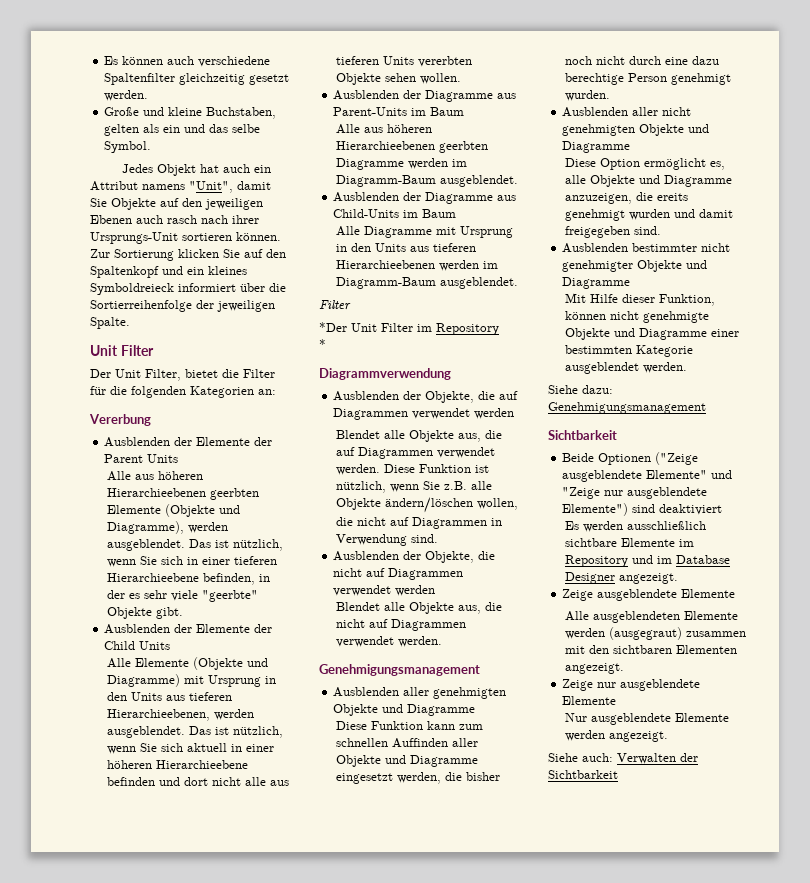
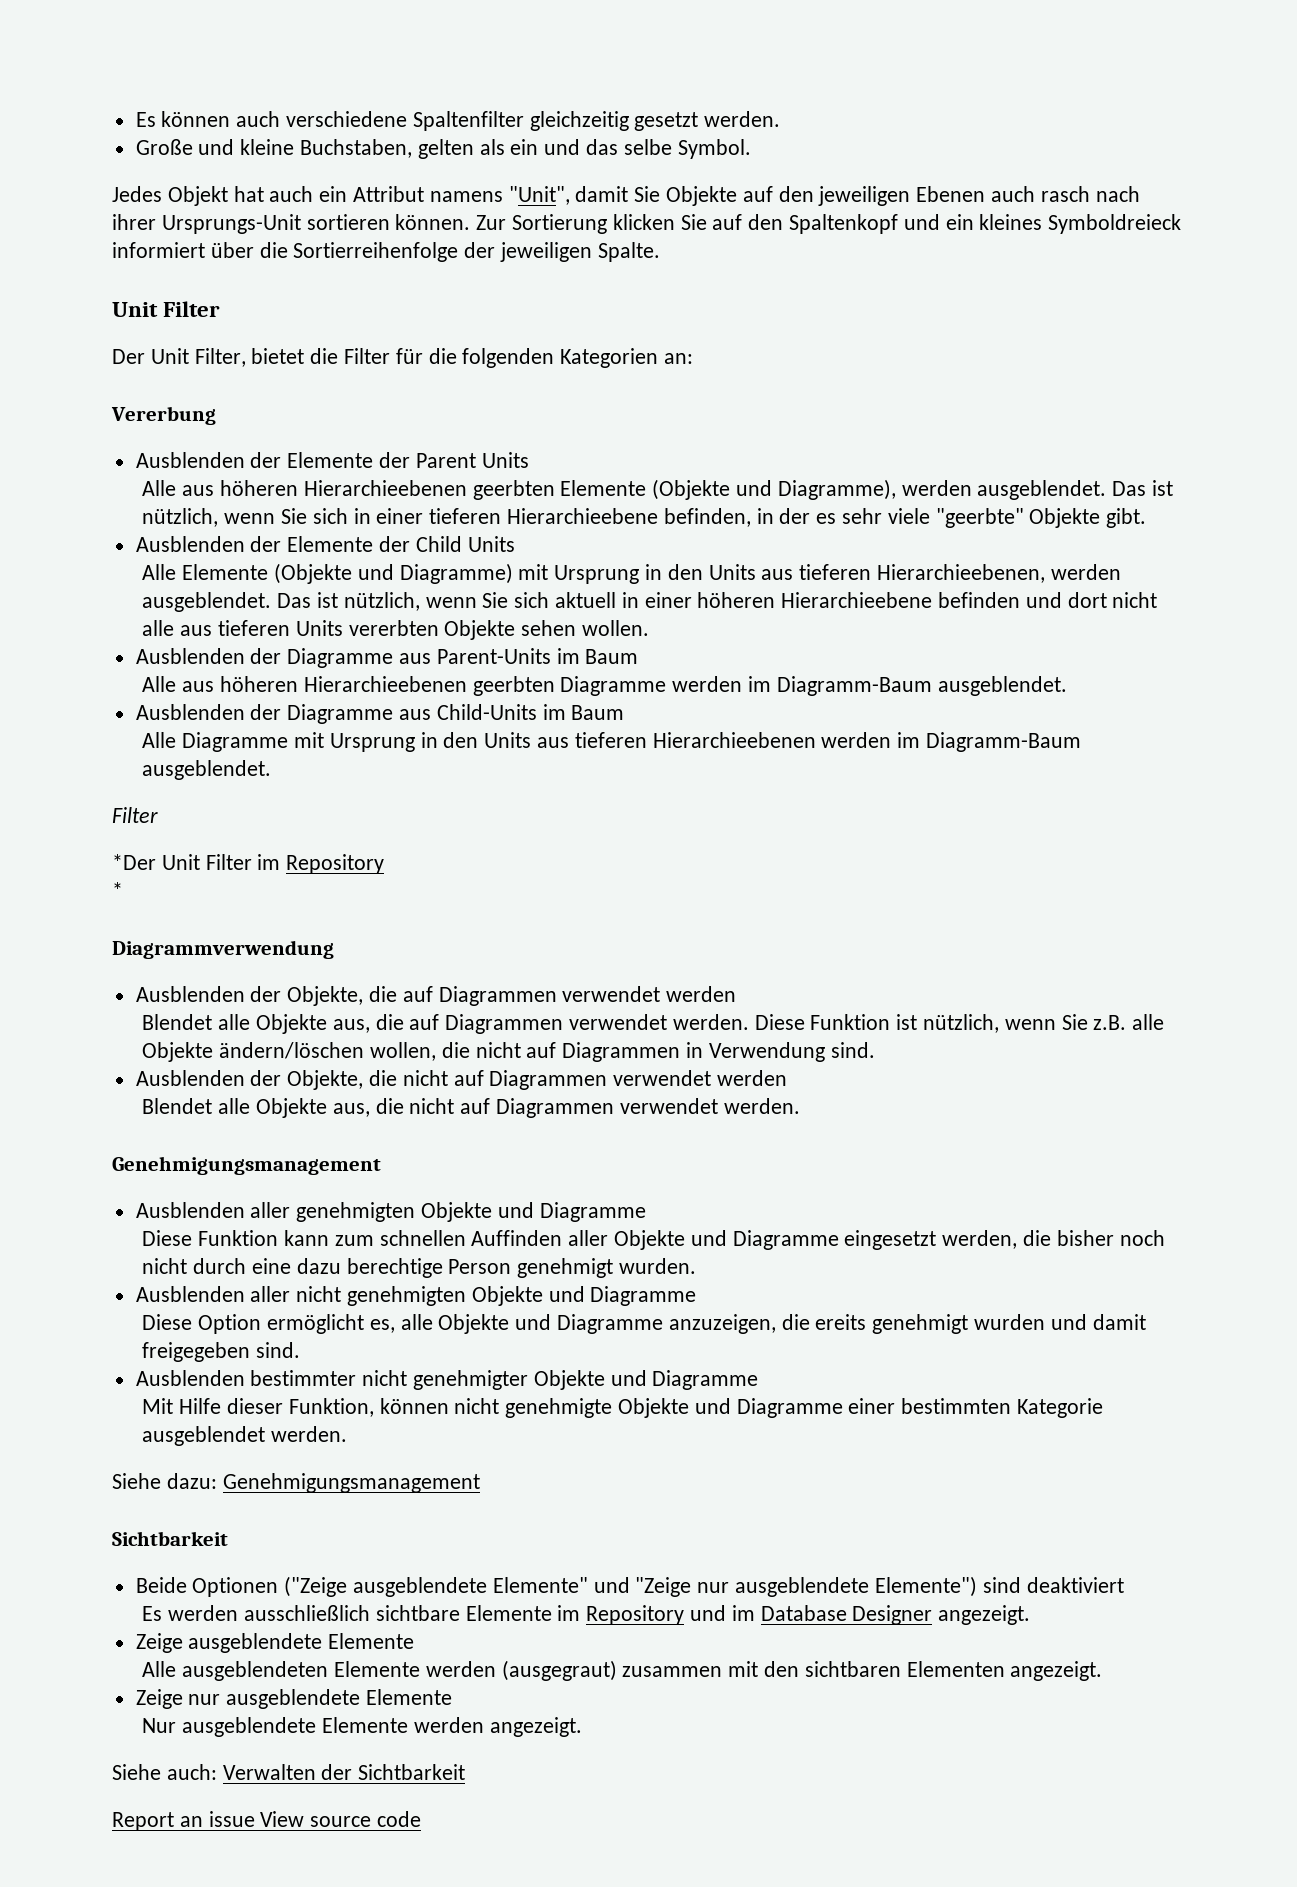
+ Report an issue View source code

